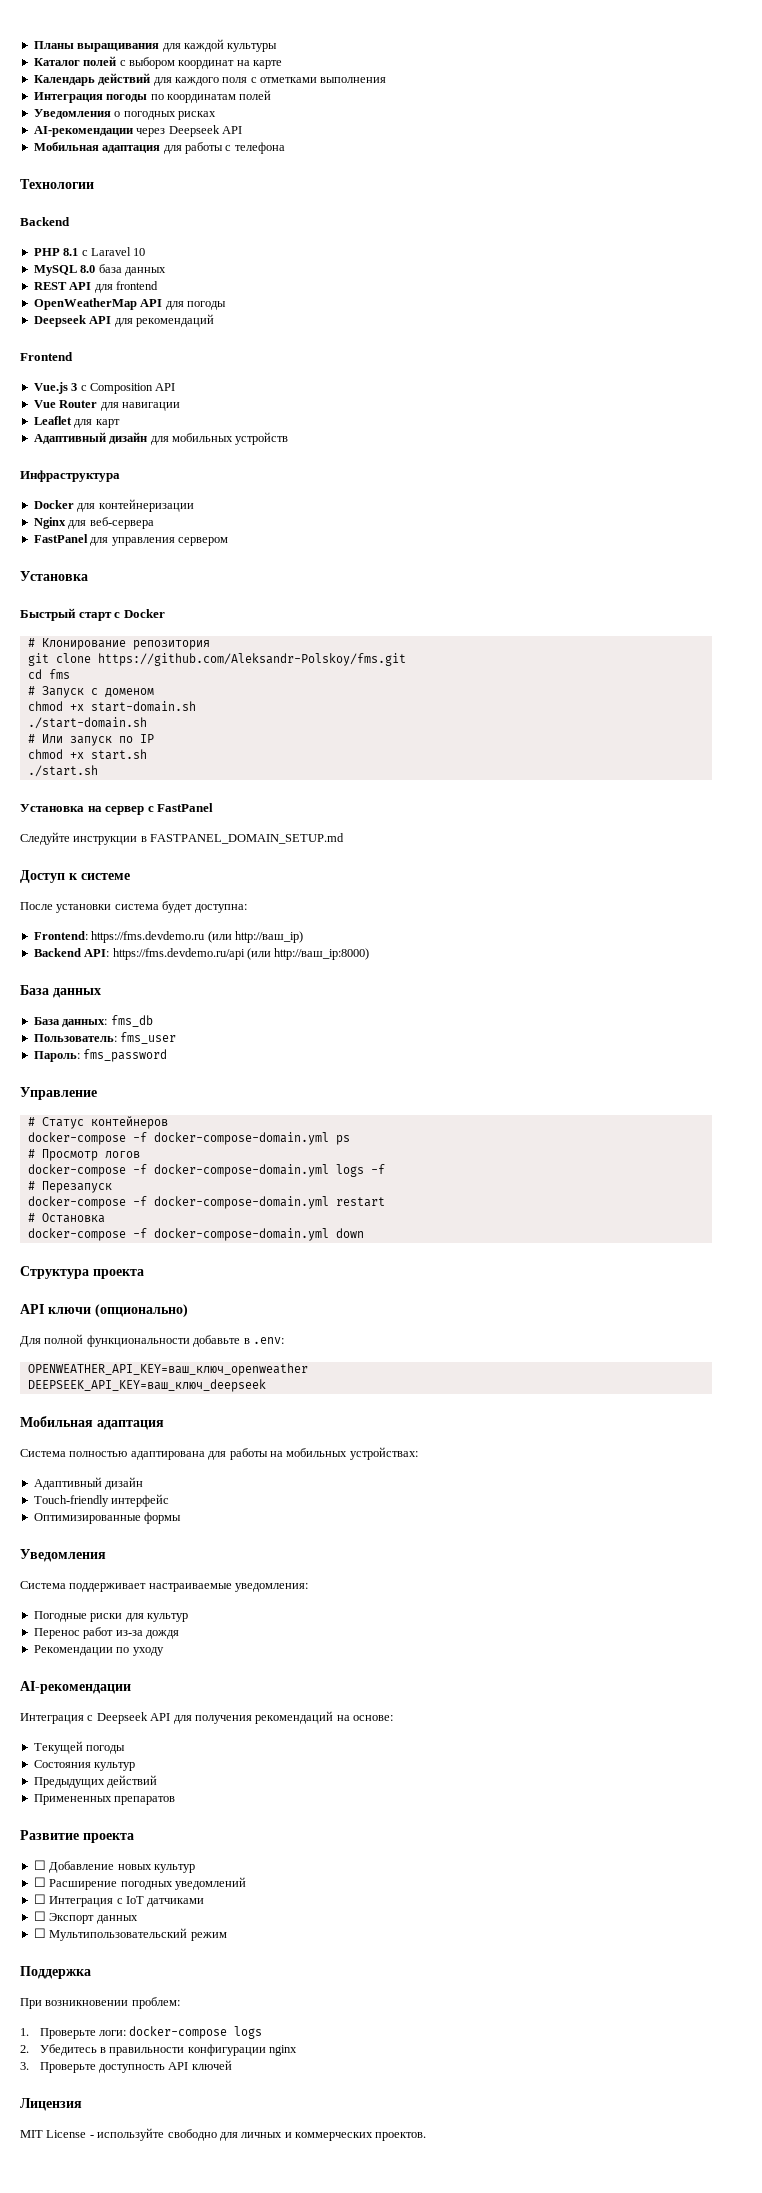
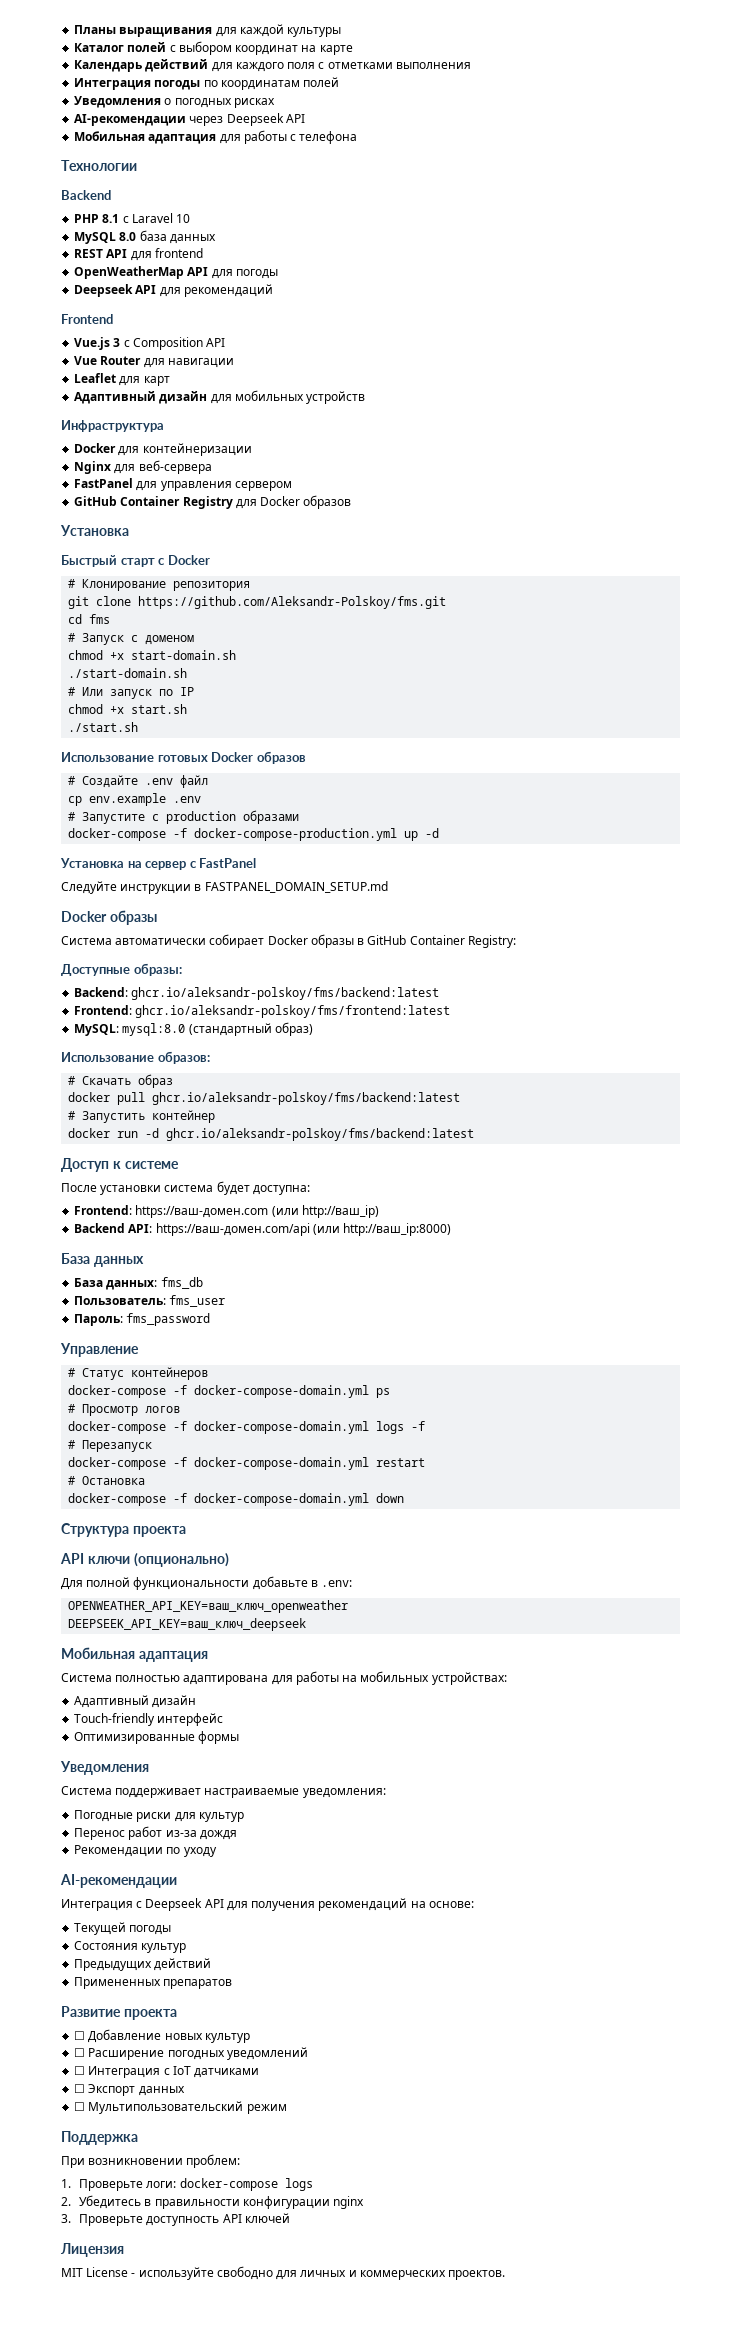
+ GitHub Container Registry для Docker образов
+ Использование готовых Docker образов
+ # Создайте .env файл
+ cp env.example .env
+ # Запустите с production образами
+ docker-compose -f docker-compose-production.yml up -d
  Следуйте инструкции в FASTPANEL_DOMAIN_SETUP.md
+ Docker образы
+ Система автоматически собирает Docker образы в GitHub Container Registry:
+ Доступные образы:
+ Backend: ghcr.io/aleksandr-polskoy/fms/backend:latest
+ Frontend: ghcr.io/aleksandr-polskoy/fms/frontend:latest
+ MySQL: mysql:8.0 (стандартный образ)
+ Использование образов:
+ # Скачать образ
+ docker pull ghcr.io/aleksandr-polskoy/fms/backend:latest
+ # Запустить контейнер
+ docker run -d ghcr.io/aleksandr-polskoy/fms/backend:latest
- Frontend: https://fms.devdemo.ru (или http://ваш_ip)
+ Frontend: https://ваш-домен.com (или http://ваш_ip)
- Backend API: https://fms.devdemo.ru/api (или http://ваш_ip:8000)
+ Backend API: https://ваш-домен.com/api (или http://ваш_ip:8000)

